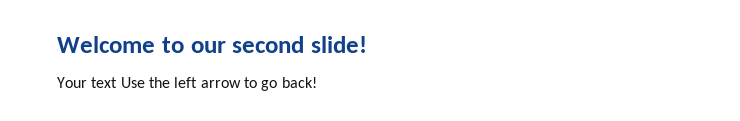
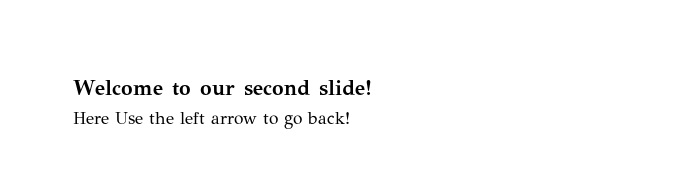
- Your text Use the left arrow to go back!
+ Here Use the left arrow to go back!

